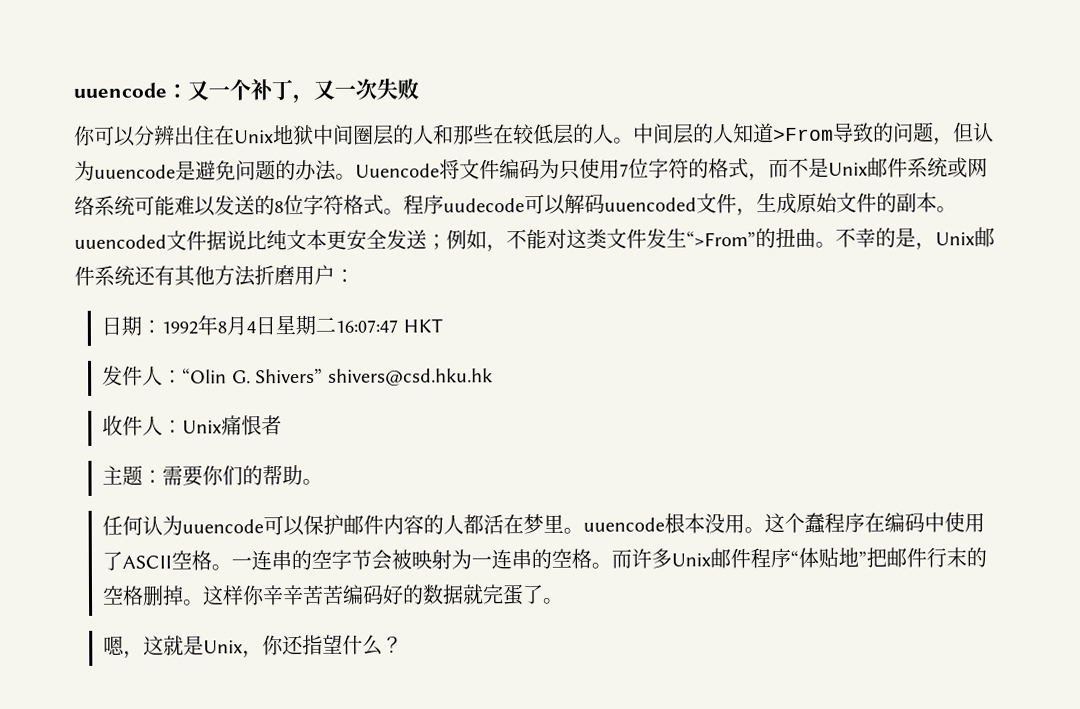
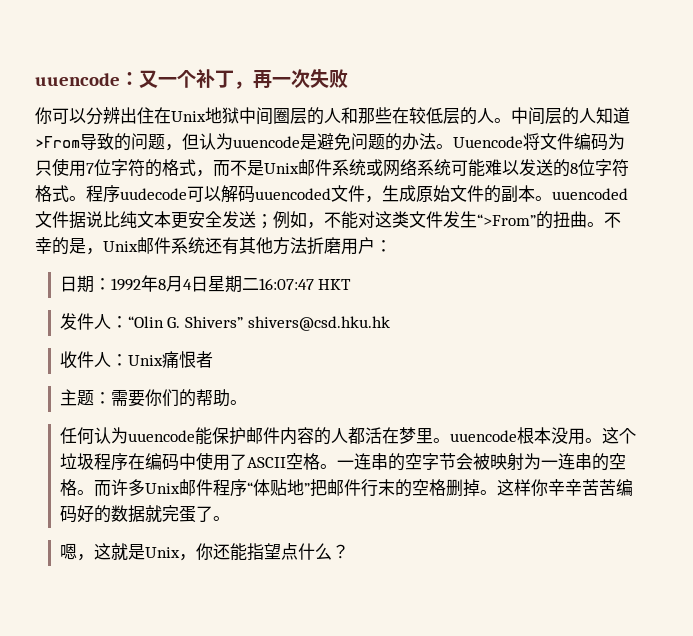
- uuencode：又一个补丁，又一次失败
+ uuencode：又一个补丁，再一次失败
- 任何认为uuencode可以保护邮件内容的人都活在梦里。uuencode根本没用。
+ 任何认为uuencode能保护邮件内容的人都活在梦里。uuencode根本没用。
- 这个蠢程序在编码中使用了ASCII空格。
+ 这个垃圾程序在编码中使用了ASCII空格。
- 嗯，这就是Unix，你还指望什么？
+ 嗯，这就是Unix，你还能指望点什么？

